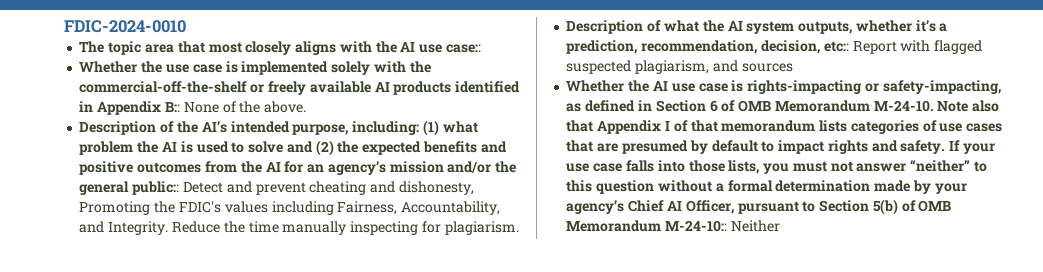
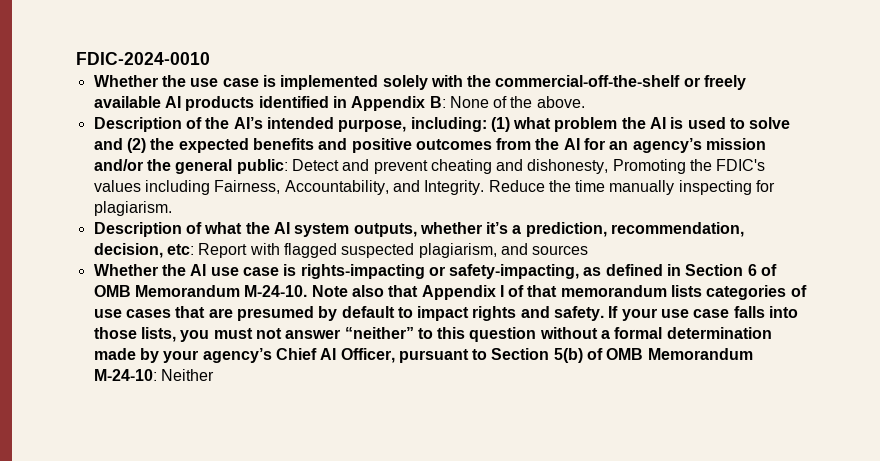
- The topic area that most closely aligns with the AI use case::
- Whether the use case is implemented solely with the commercial-off-the-shelf or freely available AI products identified in Appendix B:: None of the above.
+ Whether the use case is implemented solely with the commercial-off-the-shelf or freely available AI products identified in Appendix B: None of the above.
- Description of the AI’s intended purpose, including: (1) what problem the AI is used to solve and (2) the expected benefits and positive outcomes from the AI for an agency’s mission and/or the general public:: Detect and prevent cheating and dishonesty, Promoting the FDIC's values including Fairness, Accountability, and Integrity.
+ Description of the AI’s intended purpose, including: (1) what problem the AI is used to solve and (2) the expected benefits and positive outcomes from the AI for an agency’s mission and/or the general public: Detect and prevent cheating and dishonesty, Promoting the FDIC's values including Fairness, Accountability, and Integrity.
- Description of what the AI system outputs, whether it’s a prediction, recommendation, decision, etc:: Report with flagged suspected plagiarism, and sources
+ Description of what the AI system outputs, whether it’s a prediction, recommendation, decision, etc: Report with flagged suspected plagiarism, and sources
- If your use case falls into those lists, you must not answer “neither” to this question without a formal determination made by your agency’s Chief AI Officer, pursuant to Section 5(b) of OMB Memorandum M-24-10:: Neither
+ If your use case falls into those lists, you must not answer “neither” to this question without a formal determination made by your agency’s Chief AI Officer, pursuant to Section 5(b) of OMB Memorandum M-24-10: Neither

